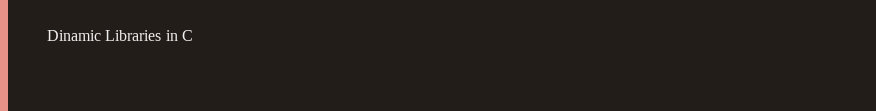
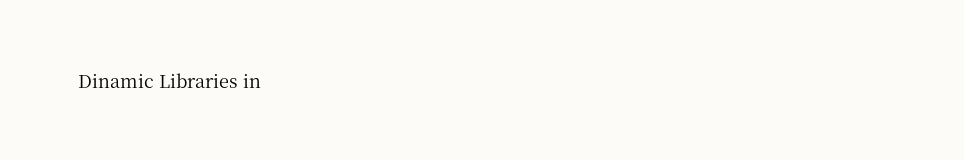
- Dinamic Libraries in C
+ Dinamic Libraries in

